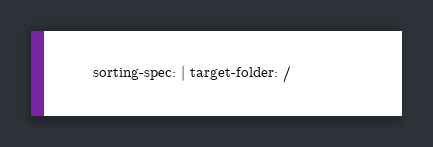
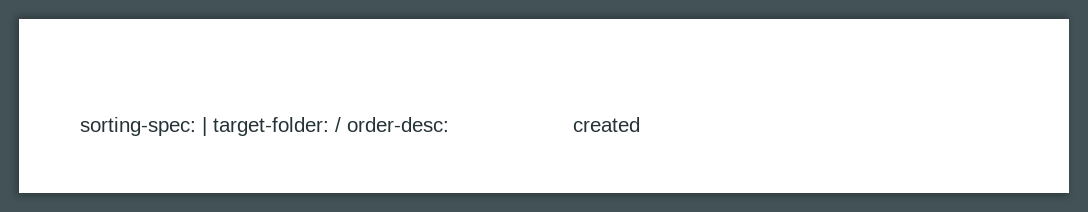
- sorting-spec: | target-folder: /
+ sorting-spec: | target-folder: / order-desc: created

